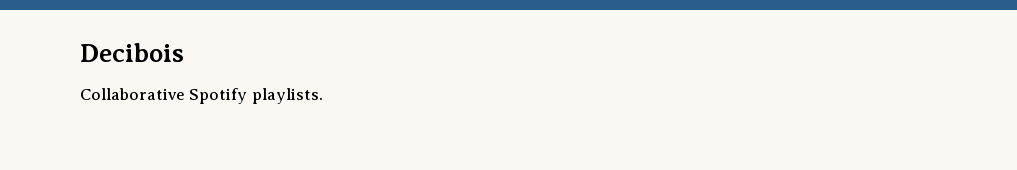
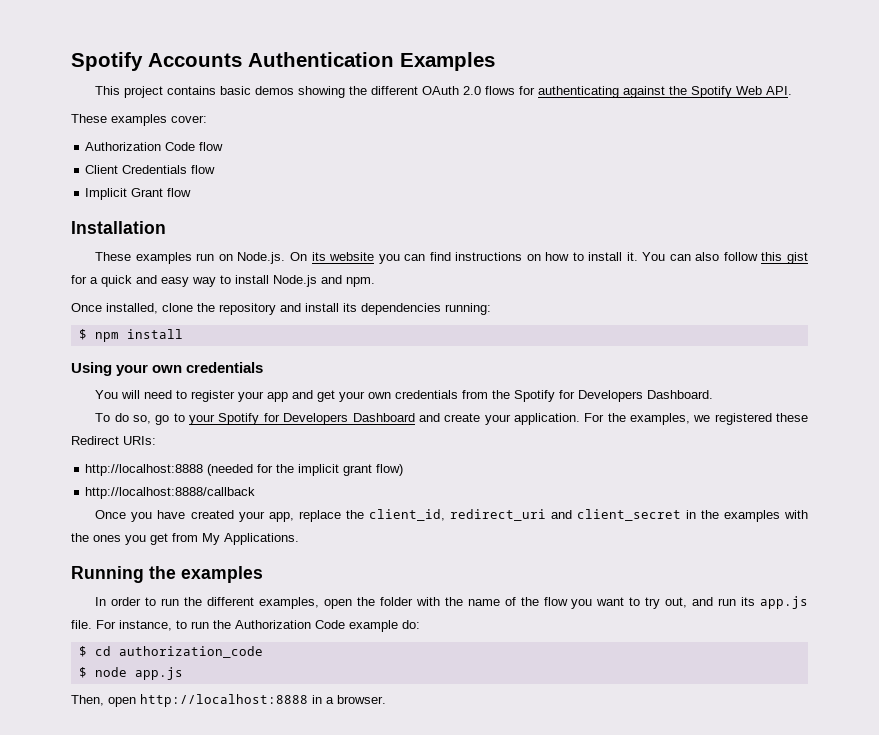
- Decibois
- Collaborative Spotify playlists.
+ Spotify Accounts Authentication Examples
+ This project contains basic demos showing the different OAuth 2.0 flows for authenticating against the Spotify Web API.
+ These examples cover:
+ Authorization Code flow
+ Client Credentials flow
+ Implicit Grant flow
+ Installation
+ These examples run on Node.js. On its website you can find instructions on how to install it. You can also follow this gist for a quick and easy way to install Node.js and npm.
+ Once installed, clone the repository and install its dependencies running:
+ $ npm install
+ Using your own credentials
+ You will need to register your app and get your own credentials from the Spotify for Developers Dashboard.
+ To do so, go to your Spotify for Developers Dashboard and create your application. For the examples, we registered these Redirect URIs:
+ http://localhost:8888 (needed for the implicit grant flow)
+ http://localhost:8888/callback
+ Once you have created your app, replace the client_id, redirect_uri and client_secret in the examples with the ones you get from My Applications.
+ Running the examples
+ In order to run the different examples, open the folder with the name of the flow you want to try out, and run its app.js file. For instance, to run the Authorization Code example do:
+ $ cd authorization_code
+ $ node app.js
+ Then, open http://localhost:8888 in a browser.

